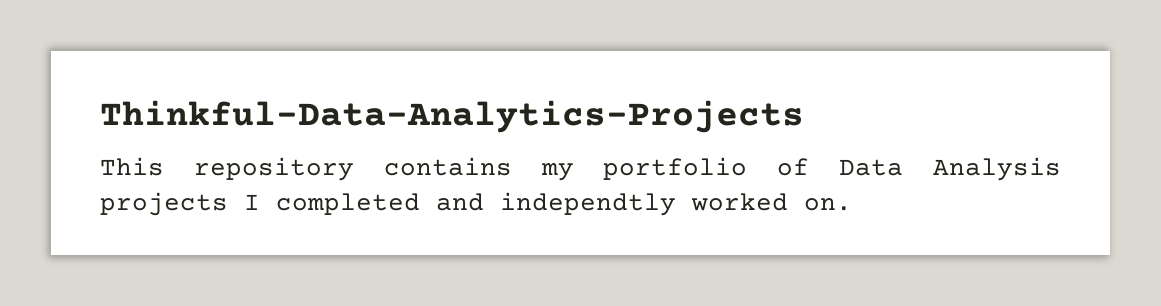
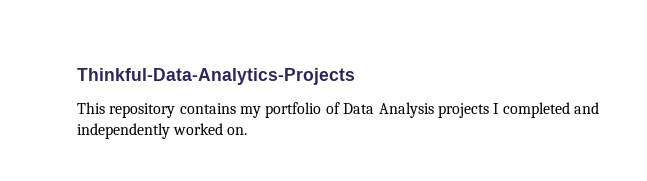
- This repository contains my portfolio of Data Analysis projects I completed and independtly worked on.
+ This repository contains my portfolio of Data Analysis projects I completed and independently worked on.

